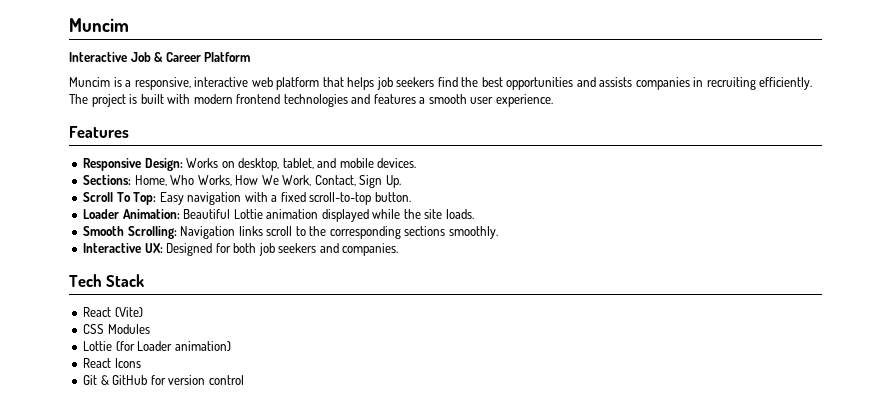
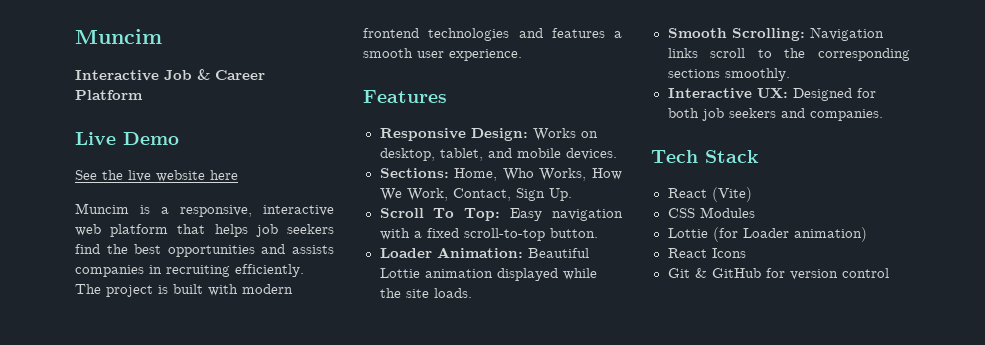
+ Live Demo
+ See the live website here

